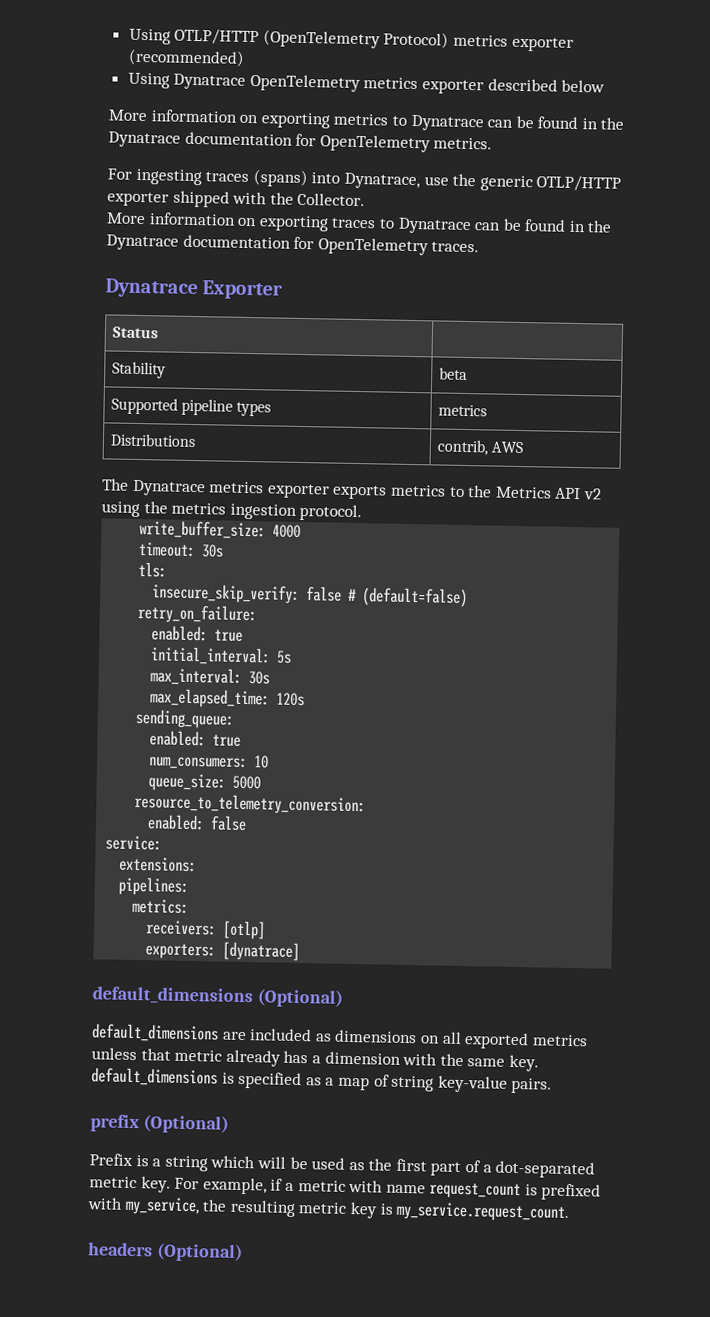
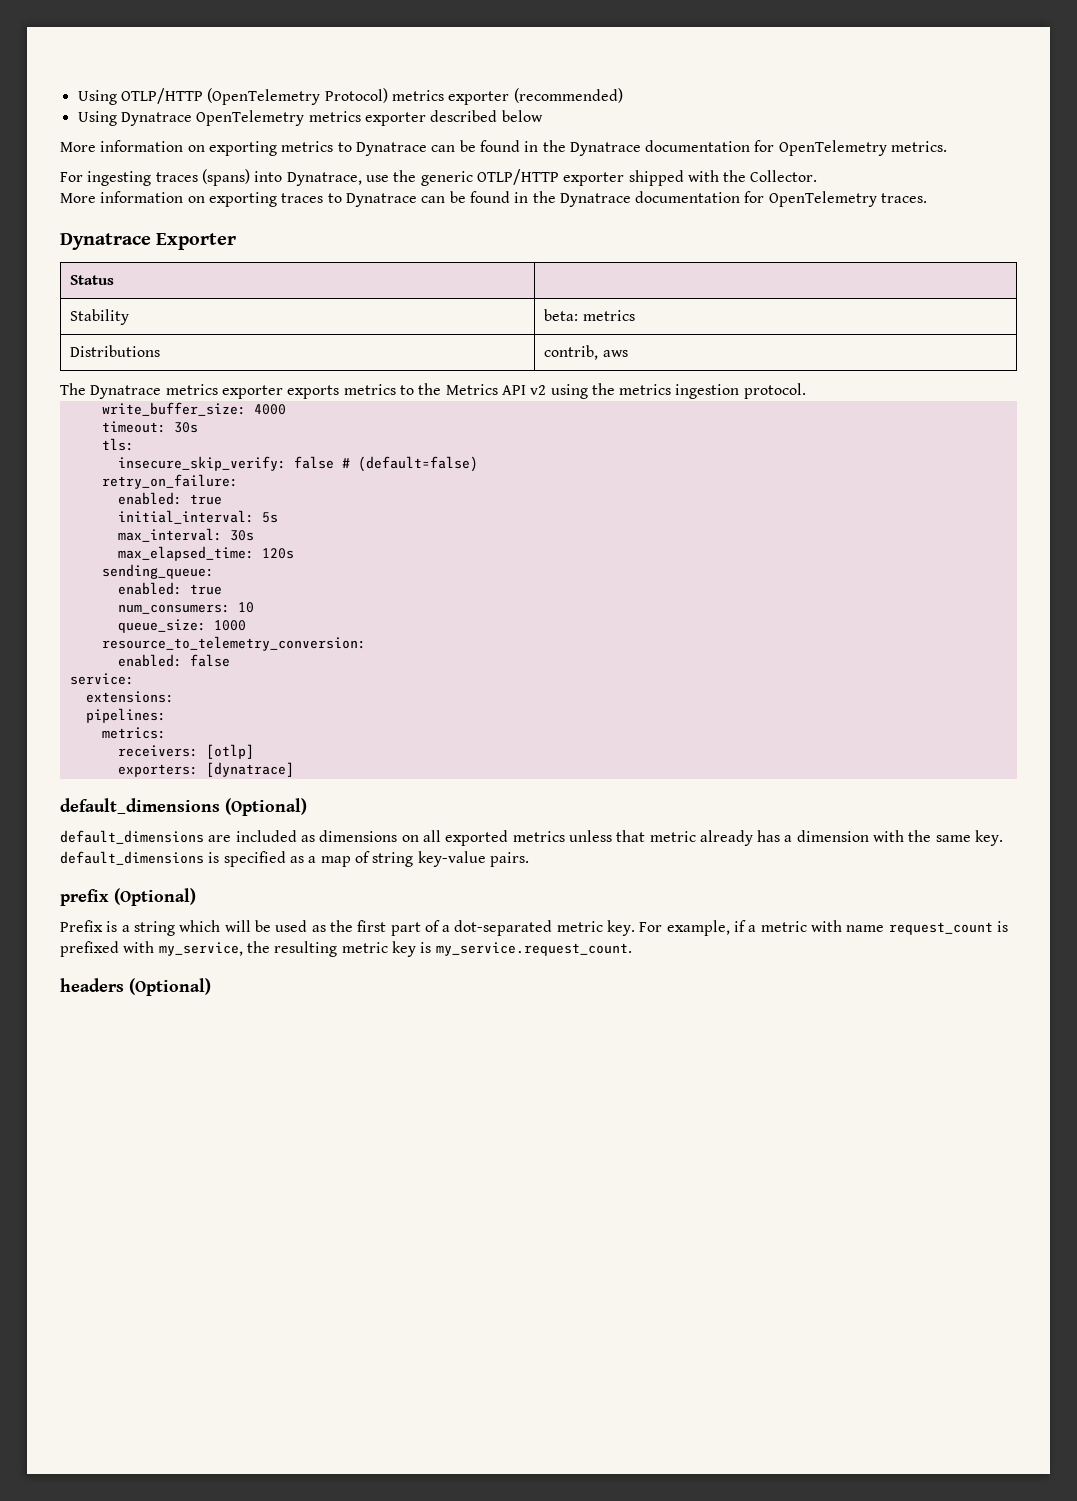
- Stability | beta
- Supported pipeline types | metrics
+ Stability | beta: metrics
- Distributions | contrib, AWS
+ Distributions | contrib, aws
- queue_size: 5000
+ queue_size: 1000

